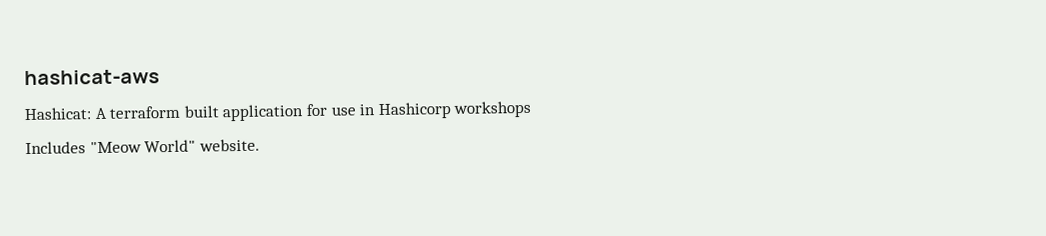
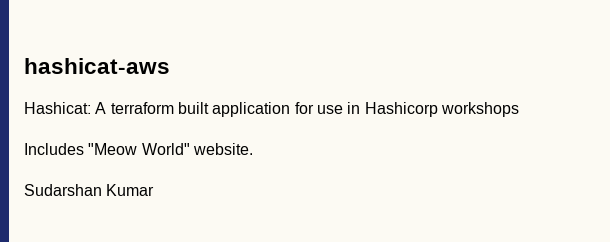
+ Sudarshan Kumar

